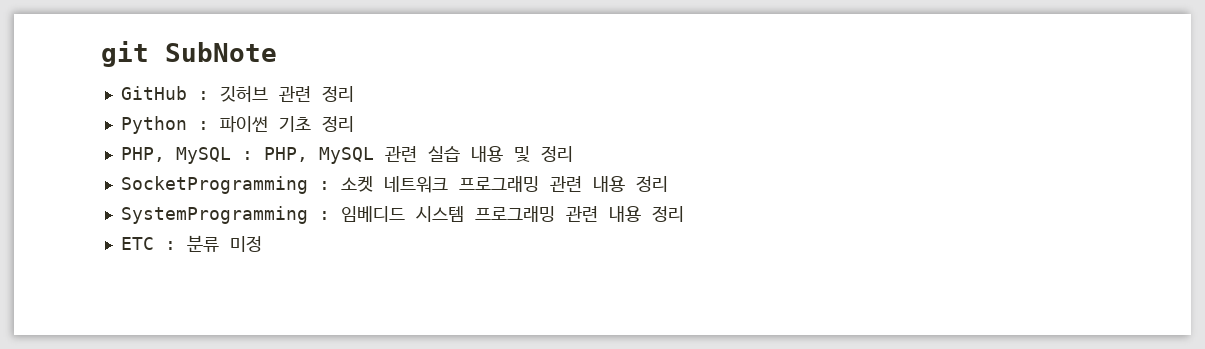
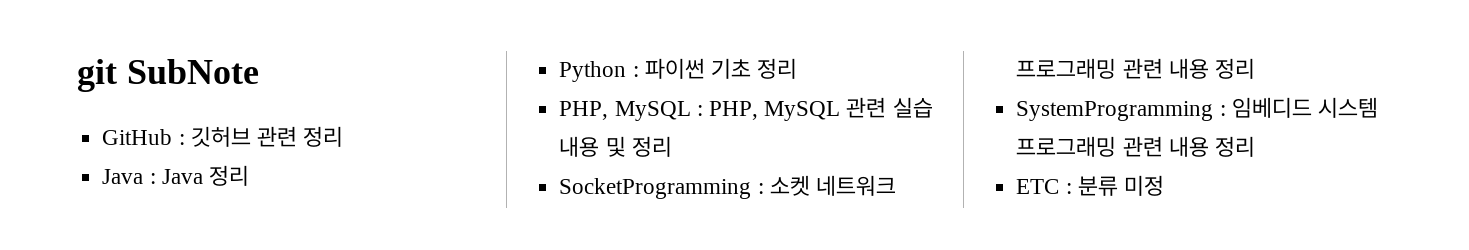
+ Java : Java 정리

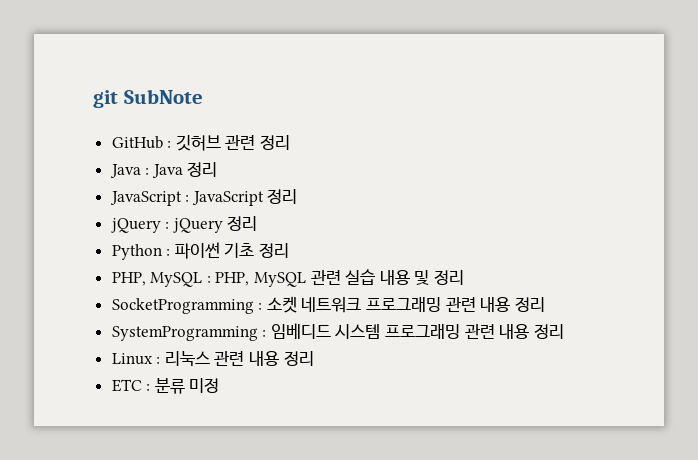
+ JavaScript : JavaScript 정리
+ jQuery : jQuery 정리
+ Linux : 리눅스 관련 내용 정리

